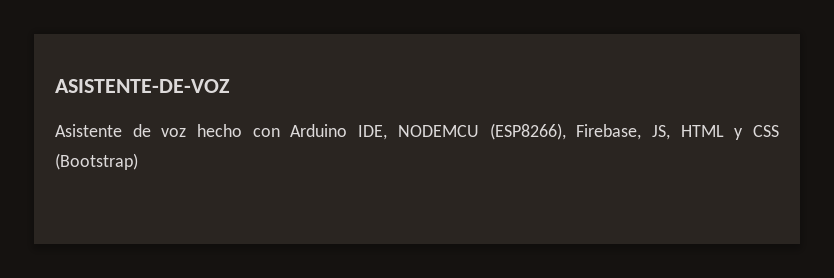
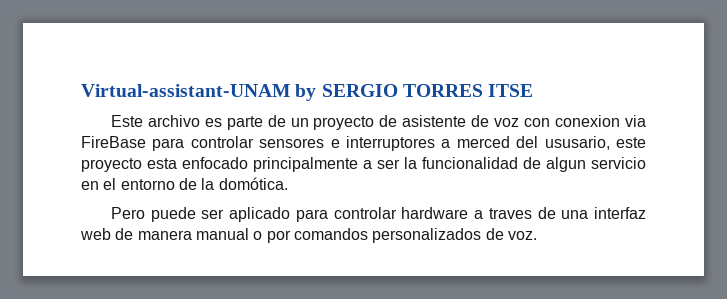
- ASISTENTE-DE-VOZ
- Asistente de voz hecho con Arduino IDE, NODEMCU (ESP8266), Firebase, JS, HTML y CSS (Bootstrap)
+ Virtual-assistant-UNAM by SERGIO TORRES ITSE
+ Este archivo es parte de un proyecto de asistente de voz con conexion via FireBase para controlar sensores e interruptores a merced del ususario, este proyecto esta enfocado principalmente a ser la funcionalidad de algun servicio en el entorno de la domótica.
+ Pero puede ser aplicado para controlar hardware a traves de una interfaz web de manera manual o por comandos personalizados de voz.

